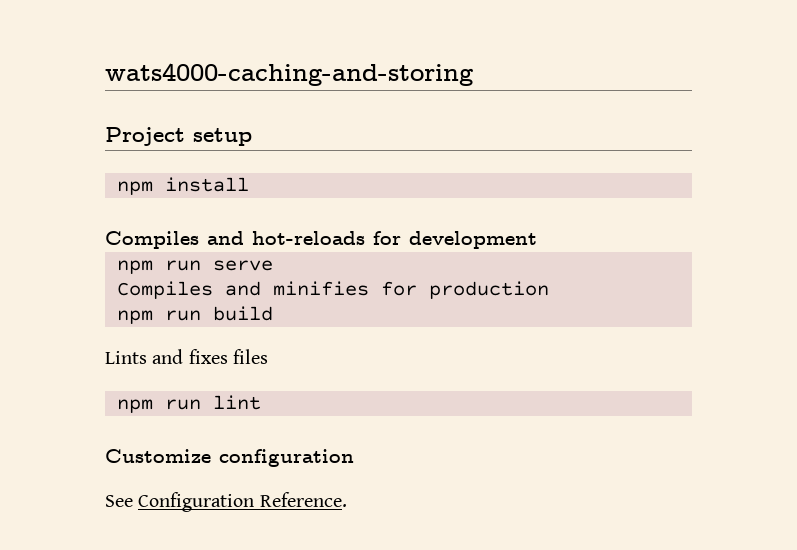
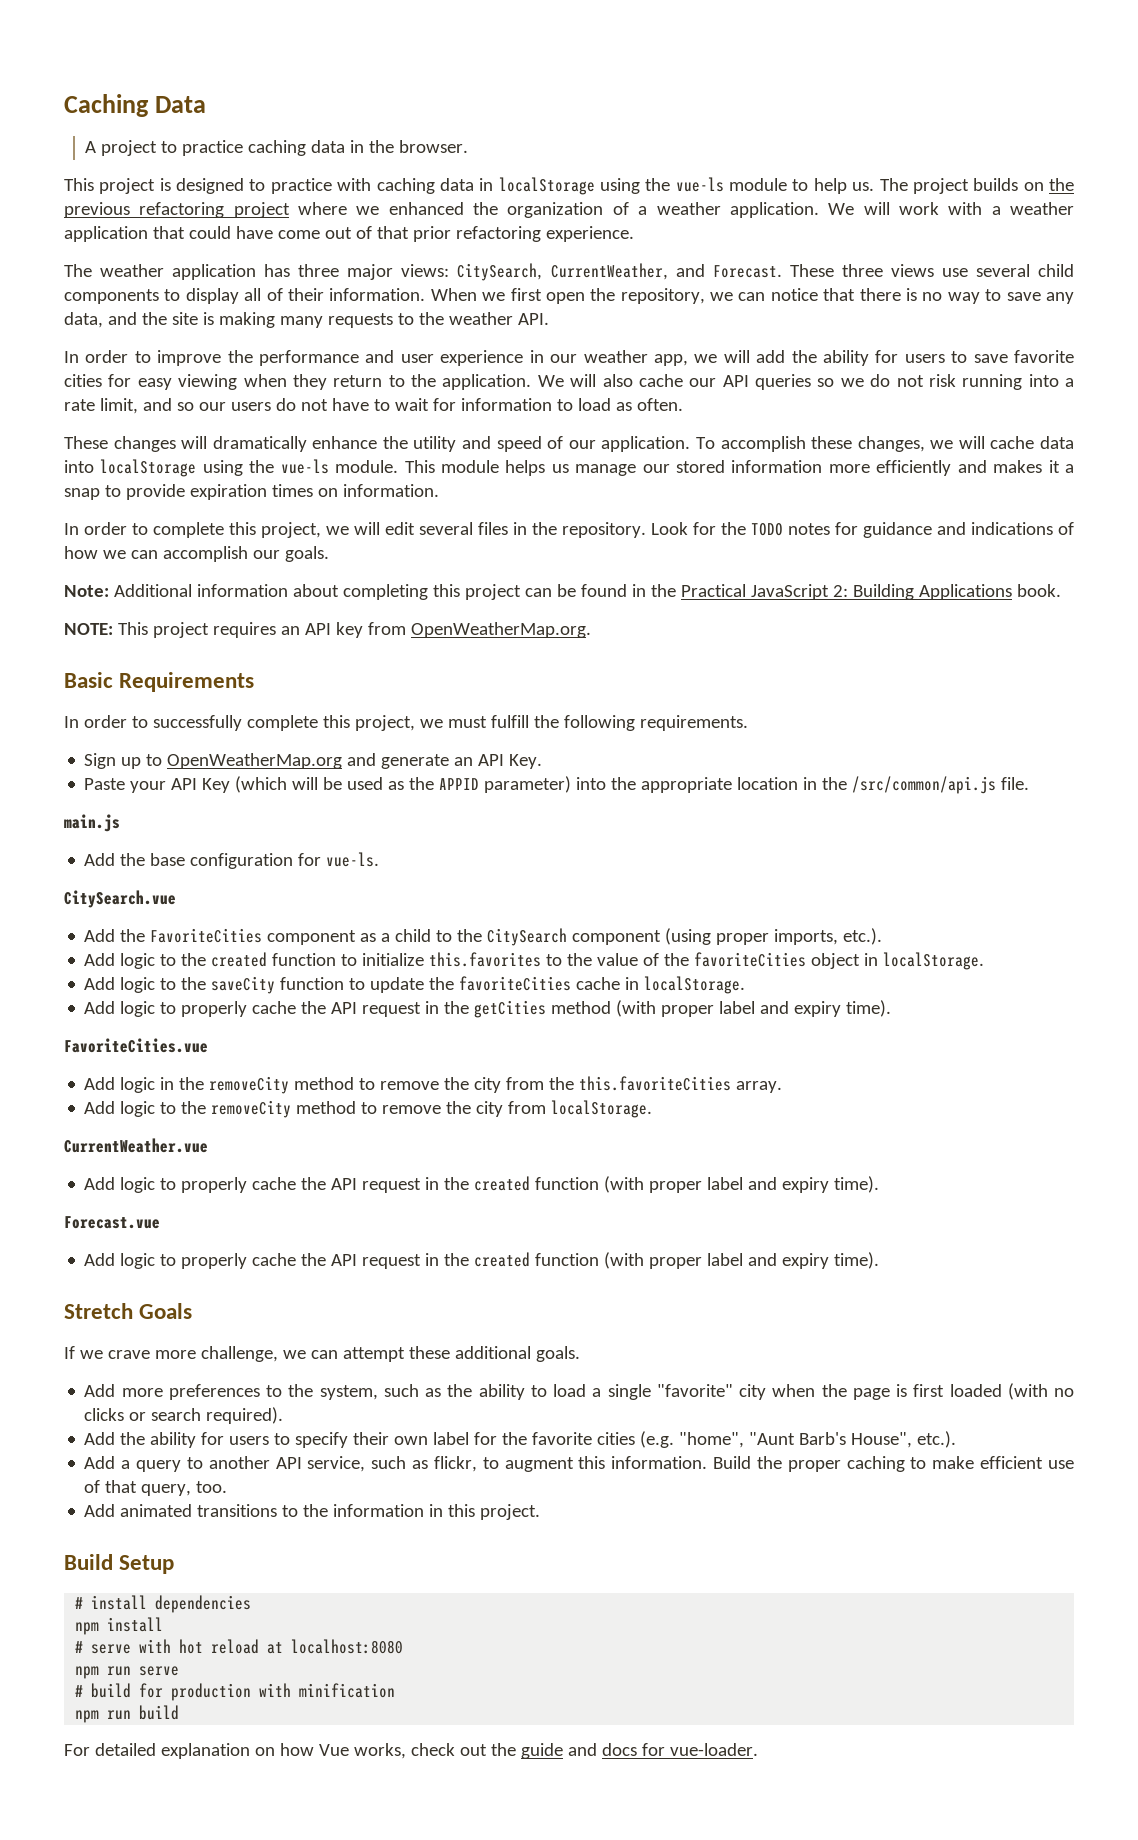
- wats4000-caching-and-storing
- Project setup
+ Caching Data
+ A project to practice caching data in the browser.
+ This project is designed to practice with caching data in localStorage using the vue-ls module to help us. The project builds on the previous refactoring project where we enhanced the organization of a weather application. We will work with a weather application that could have come out of that prior refactoring experience.
+ The weather application has three major views: CitySearch, CurrentWeather, and Forecast. These three views use several child components to display all of their information. When we first open the repository, we can notice that there is no way to save any data, and the site is making many requests to the weather API.
+ In order to improve the performance and user experience in our weather app, we will add the ability for users to save favorite cities for easy viewing when they return to the application. We will also cache our API queries so we do not risk running into a rate limit, and so our users do not have to wait for information to load as often.
+ These changes will dramatically enhance the utility and speed of our application. To accomplish these changes, we will cache data into localStorage using the vue-ls module. This module helps us manage our stored information more efficiently and makes it a snap to provide expiration times on information.
+ In order to complete this project, we will edit several files in the repository. Look for the TODO notes for guidance and indications of how we can accomplish our goals.
+ Note: Additional information about completing this project can be found in the Practical JavaScript 2: Building Applications book.
+ NOTE: This project requires an API key from OpenWeatherMap.org.
+ Basic Requirements
+ In order to successfully complete this project, we must fulfill the following requirements.
+ Sign up to OpenWeatherMap.org and generate an API Key.
+ Paste your API Key (which will be used as the APPID parameter) into the appropriate location in the /src/common/api.js file.
+ main.js
+ Add the base configuration for vue-ls.
+ CitySearch.vue
+ Add the FavoriteCities component as a child to the CitySearch component (using proper imports, etc.).
+ Add logic to the created function to initialize this.favorites to the value of the favoriteCities object in localStorage.
+ Add logic to the saveCity function to update the favoriteCities cache in localStorage.
+ Add logic to properly cache the API request in the getCities method (with proper label and expiry time).
+ FavoriteCities.vue
+ Add logic in the removeCity method to remove the city from the this.favoriteCities array.
+ Add logic to the removeCity method to remove the city from localStorage.
+ CurrentWeather.vue
+ Add logic to properly cache the API request in the created function (with proper label and expiry time).
+ Forecast.vue
+ Add logic to properly cache the API request in the created function (with proper label and expiry time).
+ Stretch Goals
+ If we crave more challenge, we can attempt these additional goals.
+ Add more preferences to the system, such as the ability to load a single "favorite" city when the page is first loaded (with no clicks or search required).
+ Add the ability for users to specify their own label for the favorite cities (e.g. "home", "Aunt Barb's House", etc.).
+ Add a query to another API service, such as flickr, to augment this information. Build the proper caching to make efficient use of that query, too.
+ Add animated transitions to the information in this project.
+ Build Setup
+ # install dependencies
  npm install
- Compiles and hot-reloads for development
+ # serve with hot reload at localhost:8080
- Compiles and minifies for production
+ # build for production with minification
- Lints and fixes files
- npm run lint
- Customize configuration
- See Configuration Reference.
+ For detailed explanation on how Vue works, check out the guide and docs for vue-loader.

